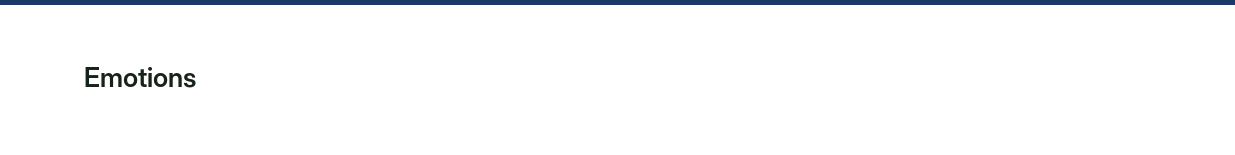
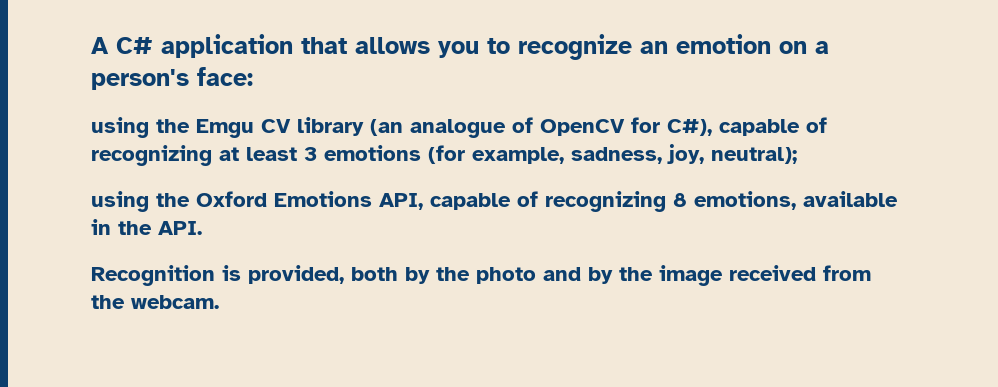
- Emotions
+ A C# application that allows you to recognize an emotion on a person's face:
+ using the Emgu CV library (an analogue of OpenCV for C#), capable of recognizing at least 3 emotions (for example, sadness, joy, neutral);
+ using the Oxford Emotions API, capable of recognizing 8 emotions, available in the API.
+ Recognition is provided, both by the photo and by the image received from the webcam.

